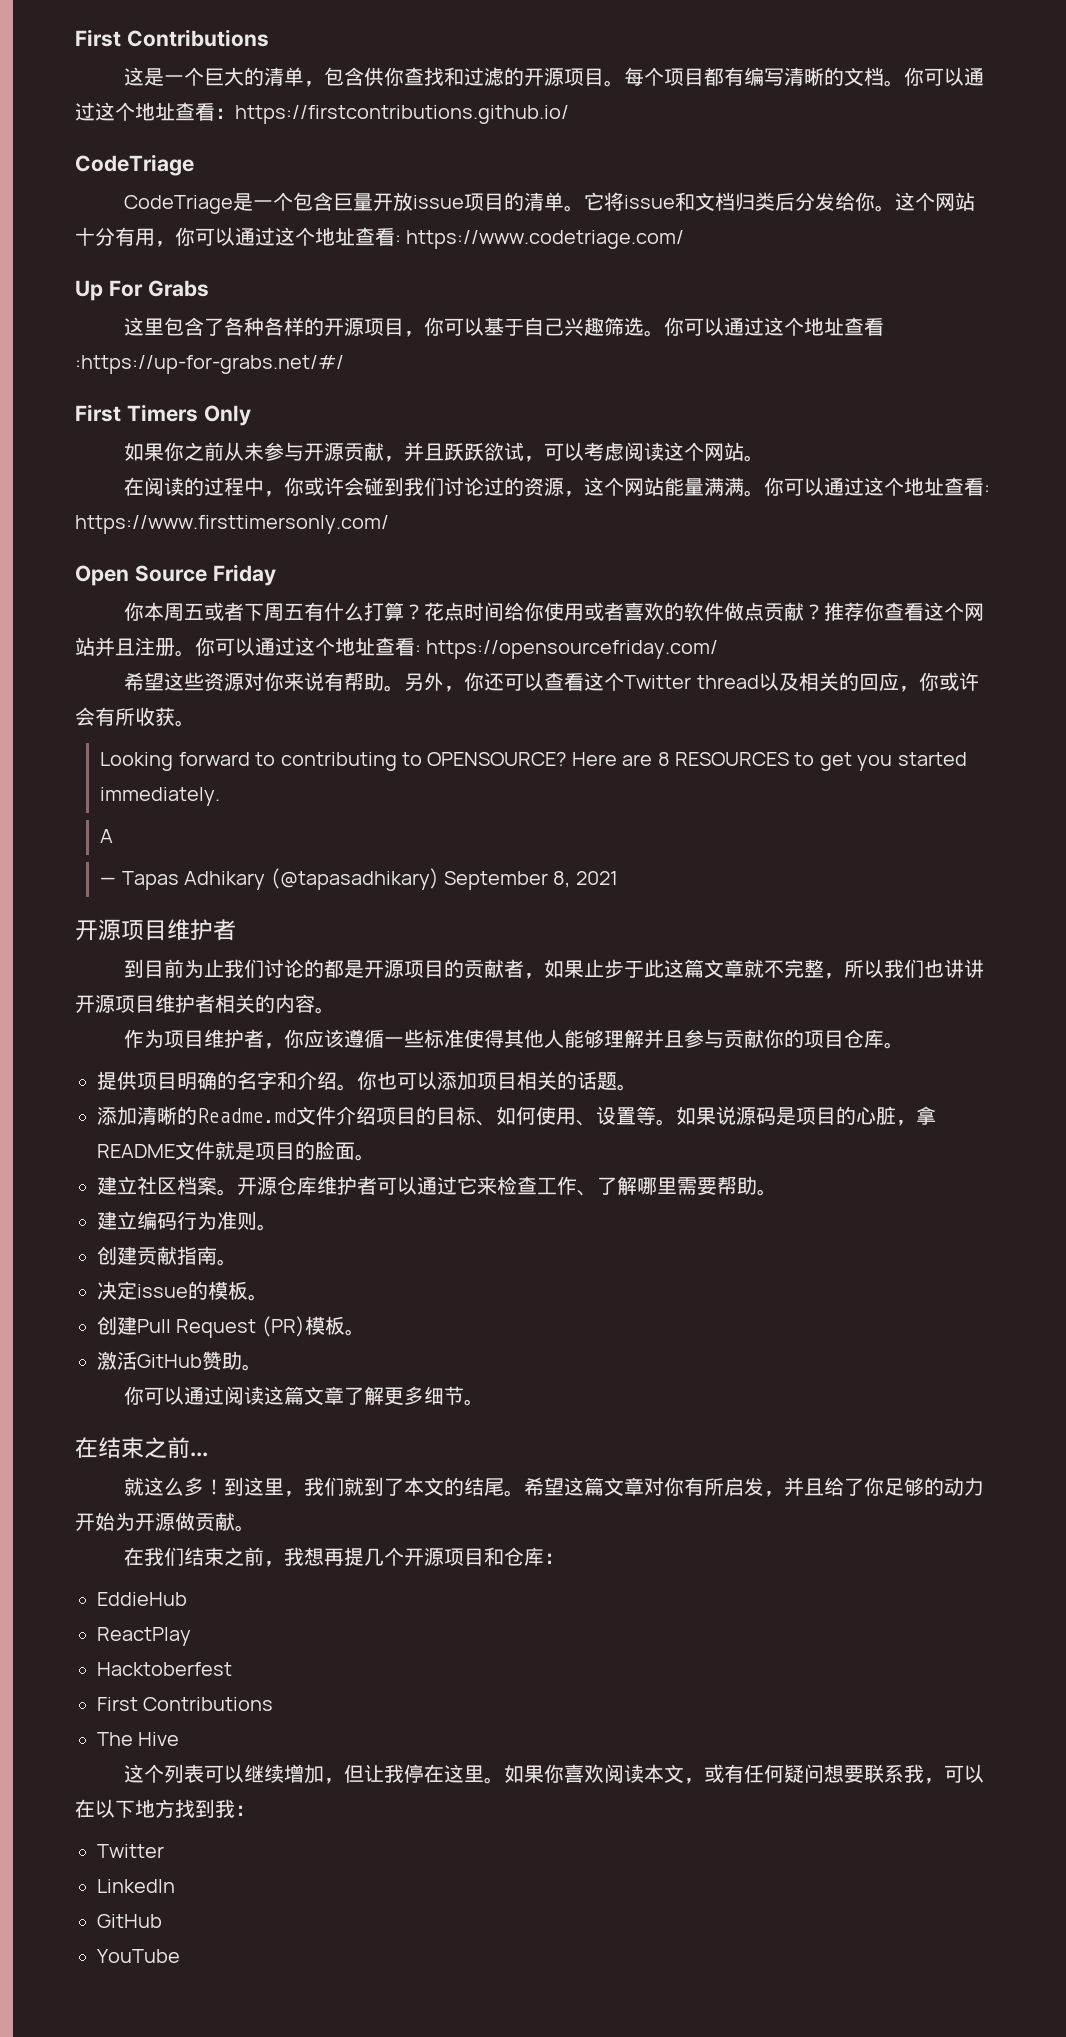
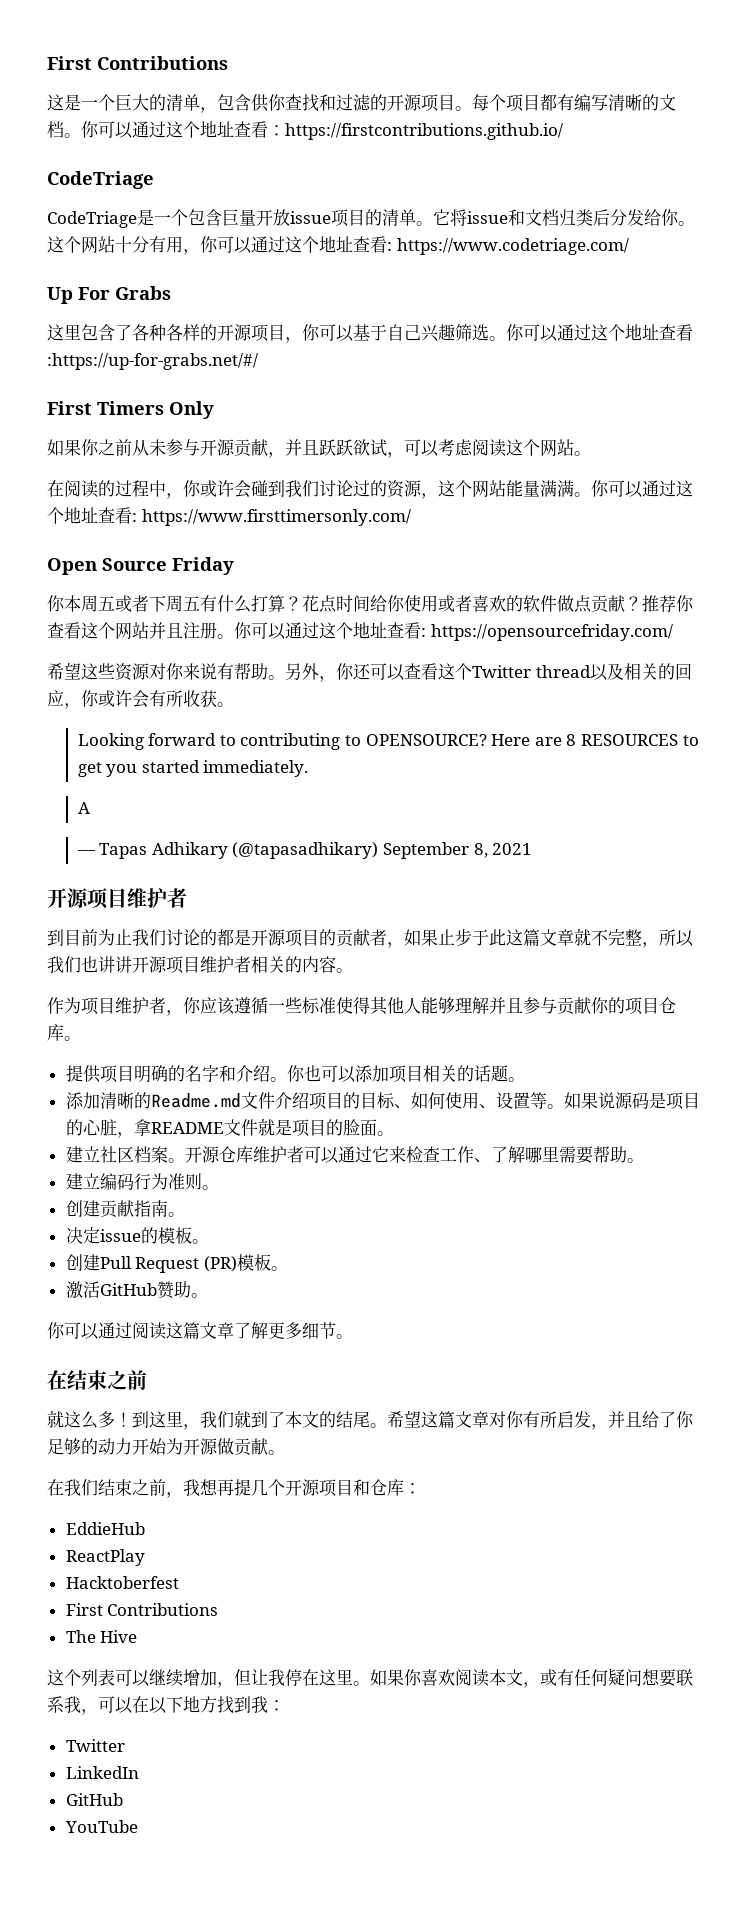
- 在结束之前...
+ 在结束之前

